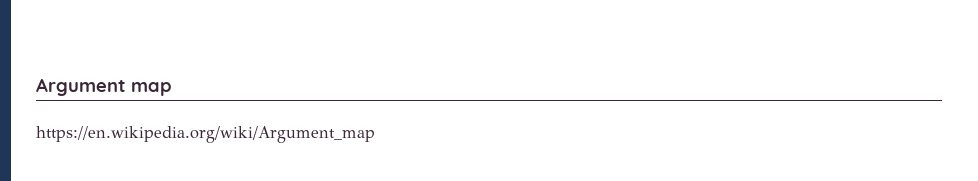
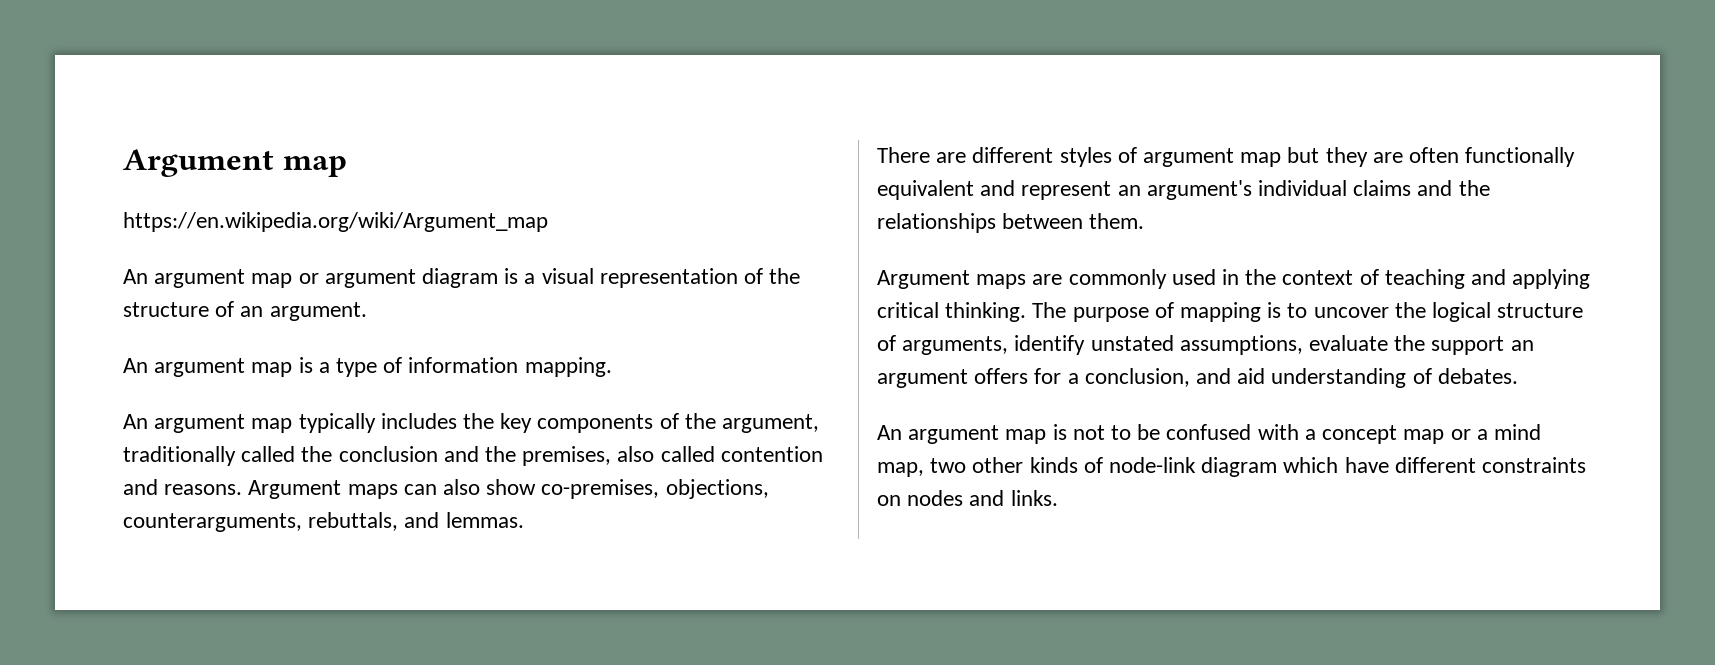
+ An argument map or argument diagram is a visual representation of the structure of an argument.
+ An argument map is a type of information mapping.
+ An argument map typically includes the key components of the argument, traditionally called the conclusion and the premises, also called contention and reasons. Argument maps can also show co-premises, objections, counterarguments, rebuttals, and lemmas.
+ There are different styles of argument map but they are often functionally equivalent and represent an argument's individual claims and the relationships between them.
+ Argument maps are commonly used in the context of teaching and applying critical thinking. The purpose of mapping is to uncover the logical structure of arguments, identify unstated assumptions, evaluate the support an argument offers for a conclusion, and aid understanding of debates.
+ An argument map is not to be confused with a concept map or a mind map, two other kinds of node-link diagram which have different constraints on nodes and links.

